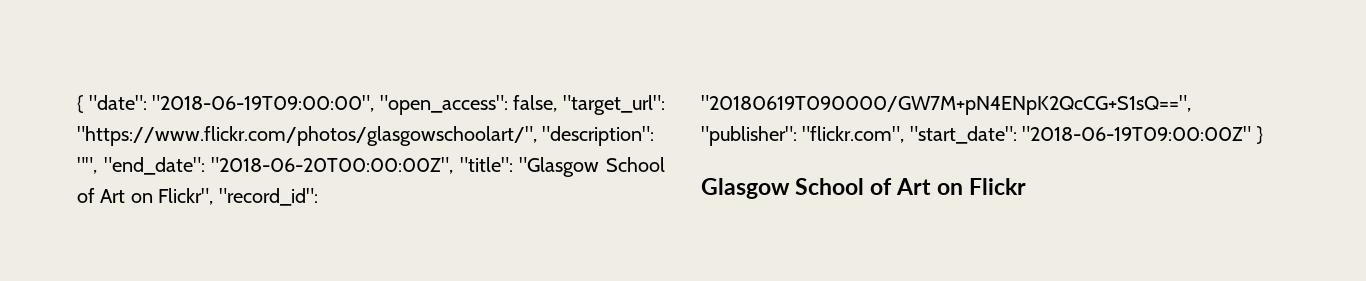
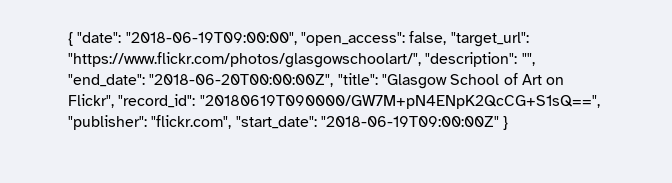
- Glasgow School of Art on Flickr

